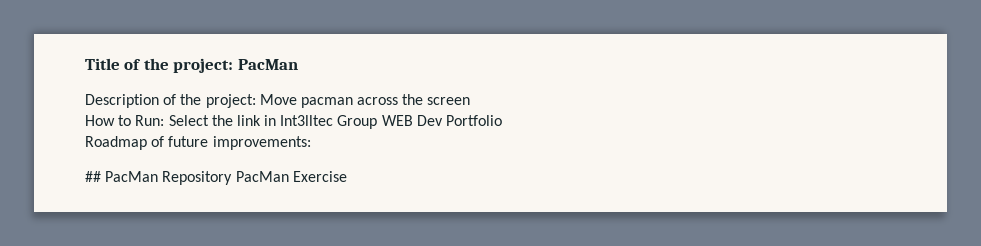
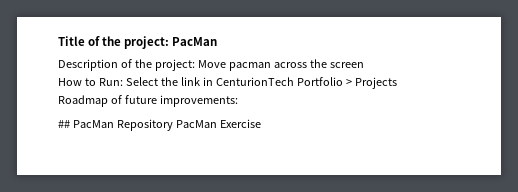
- How to Run: Select the link in Int3lltec Group WEB Dev Portfolio
+ How to Run: Select the link in CenturionTech Portfolio > Projects

